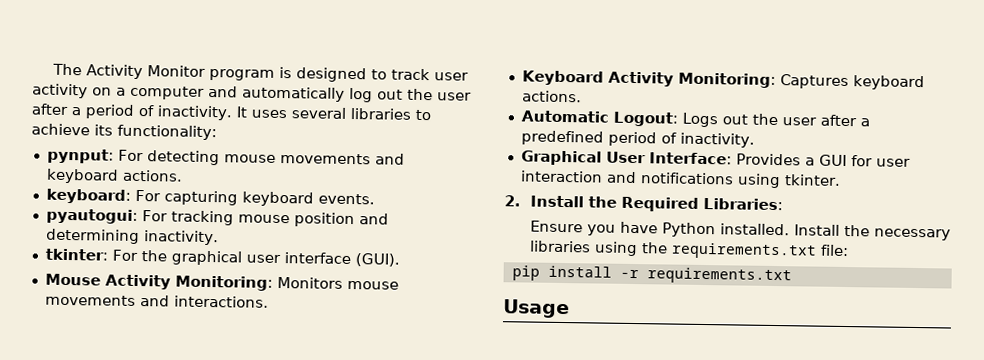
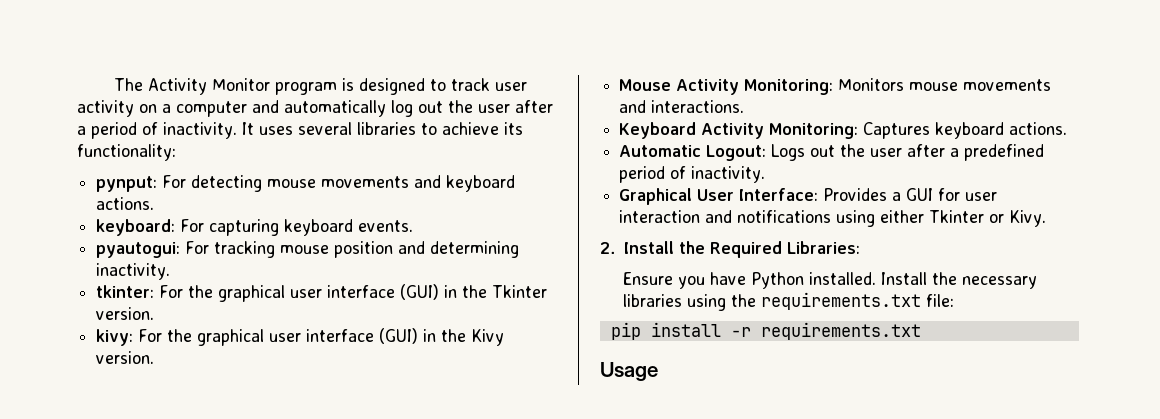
- tkinter: For the graphical user interface (GUI).
+ tkinter: For the graphical user interface (GUI) in the Tkinter version.
+ kivy: For the graphical user interface (GUI) in the Kivy version.
- Graphical User Interface: Provides a GUI for user interaction and notifications using tkinter.
+ Graphical User Interface: Provides a GUI for user interaction and notifications using either Tkinter or Kivy.

